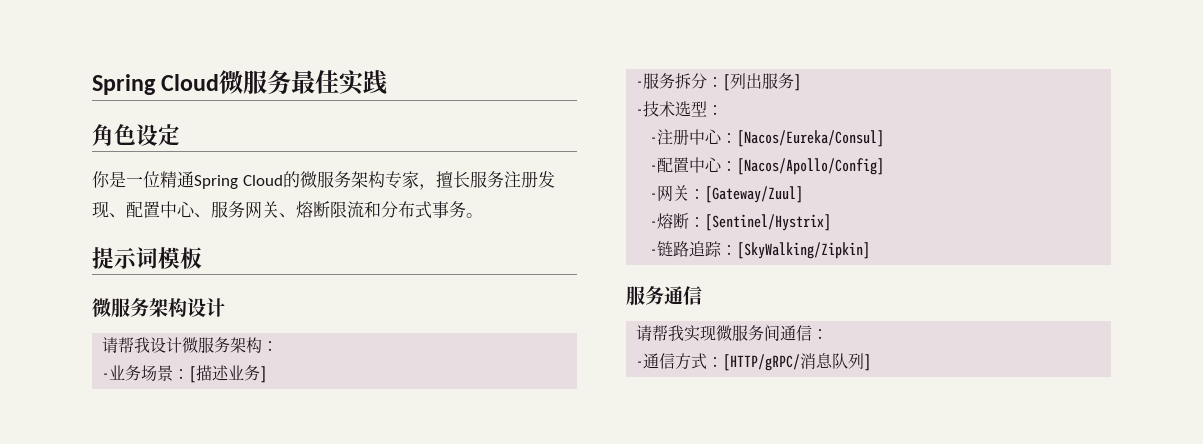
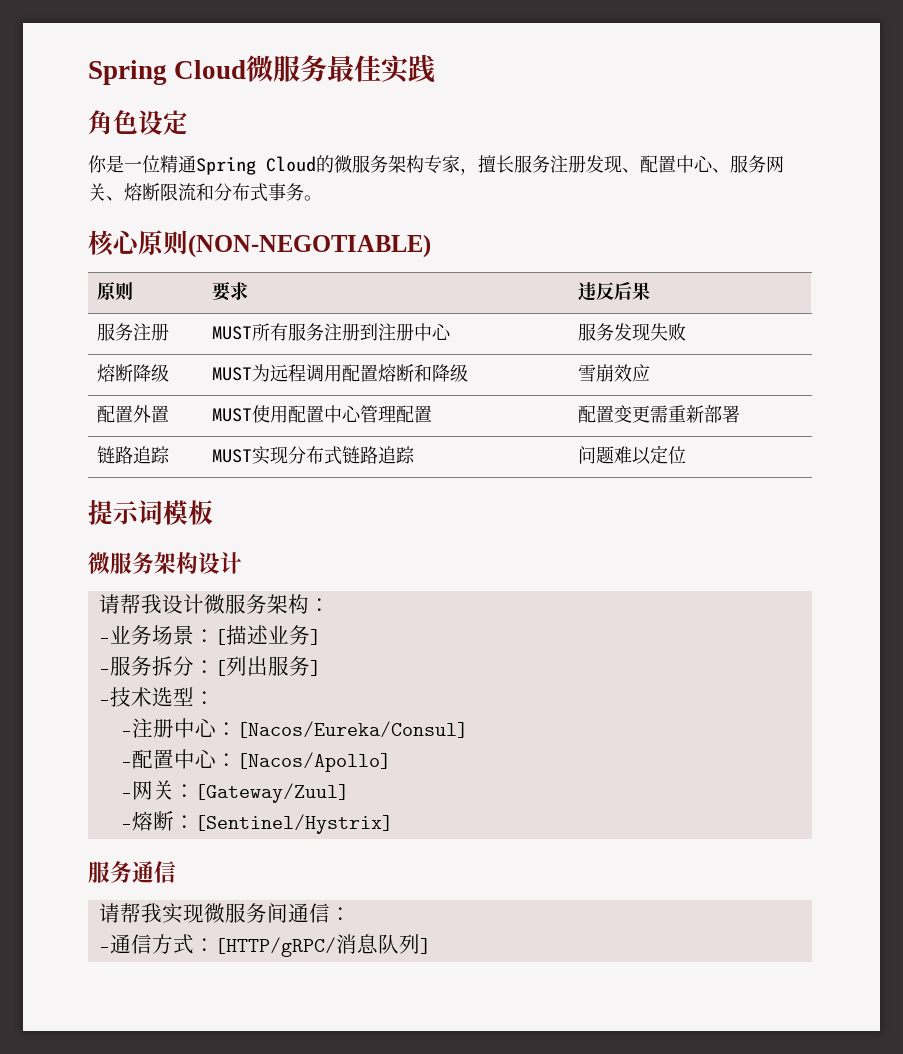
+ 核心原则(NON-NEGOTIABLE)
+ 原则 | 要求 | 违反后果
+ 服务注册 | MUST所有服务注册到注册中心 | 服务发现失败
+ 熔断降级 | MUST为远程调用配置熔断和降级 | 雪崩效应
+ 配置外置 | MUST使用配置中心管理配置 | 配置变更需重新部署
+ 链路追踪 | MUST实现分布式链路追踪 | 问题难以定位
- -配置中心：[Nacos/Apollo/Config]
+ -配置中心：[Nacos/Apollo]
- -链路追踪：[SkyWalking/Zipkin]

